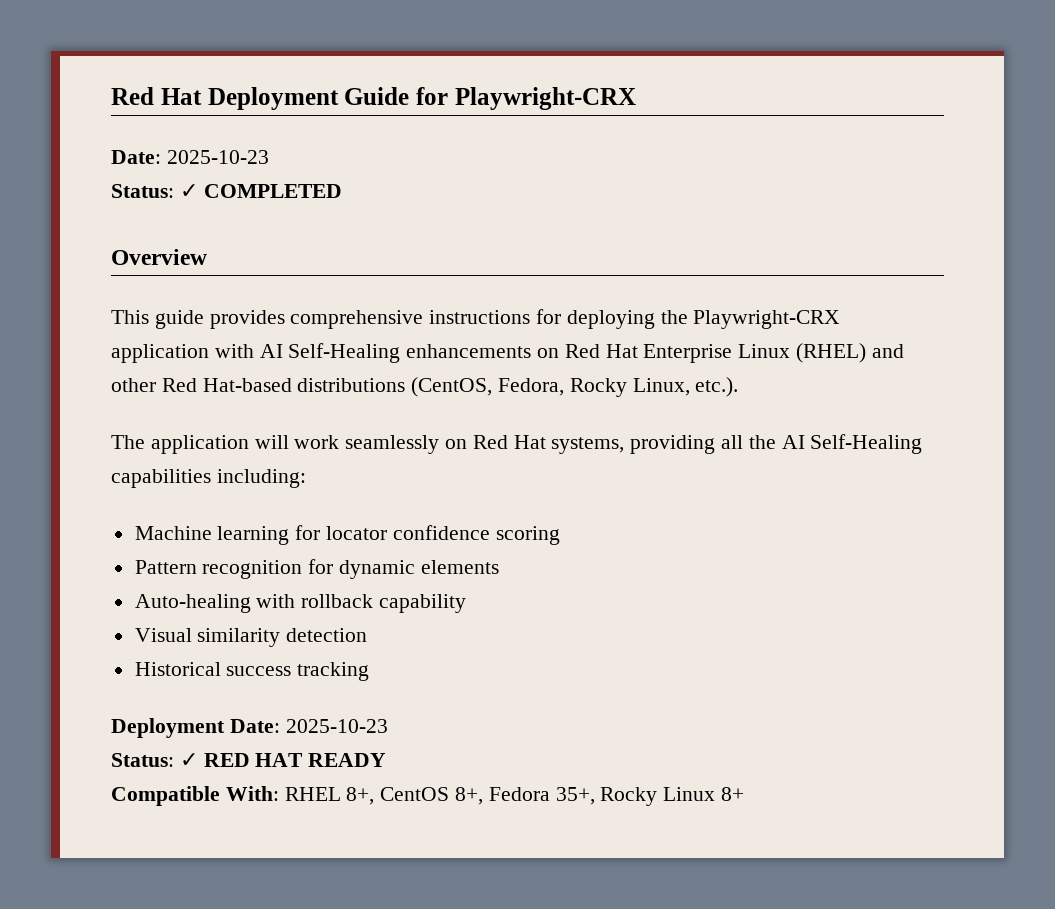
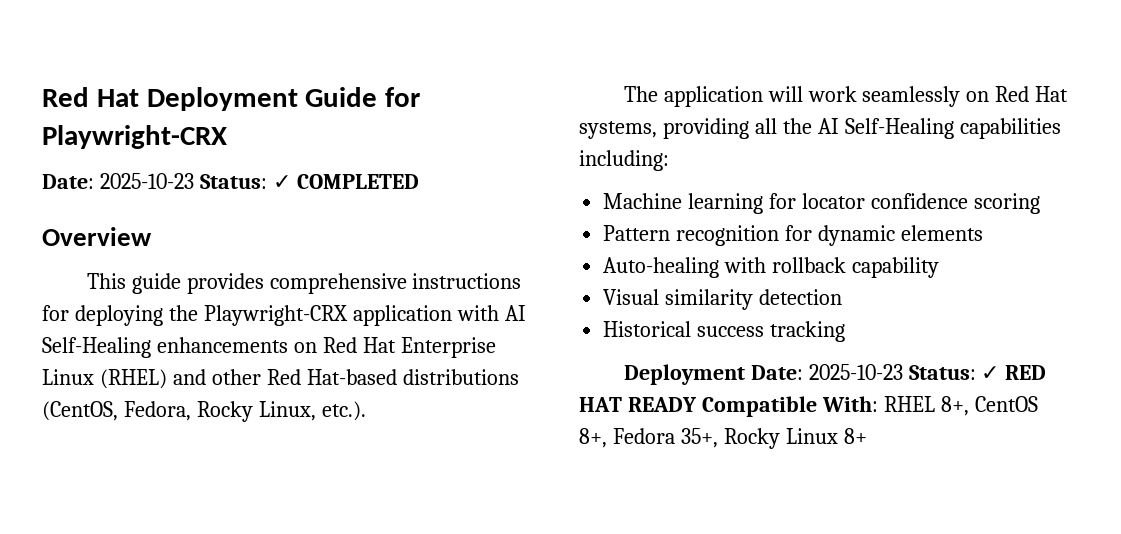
  Red Hat Deployment Guide for Playwright-CRX
- Date: 2025-10-23
- Status: ✓ COMPLETED
+ Date: 2025-10-23 Status: ✓ COMPLETED
- Deployment Date: 2025-10-23
- Status: ✓ RED HAT READY
- Compatible With: RHEL 8+, CentOS 8+, Fedora 35+, Rocky Linux 8+
+ Deployment Date: 2025-10-23 Status: ✓ RED HAT READY Compatible With: RHEL 8+, CentOS 8+, Fedora 35+, Rocky Linux 8+

